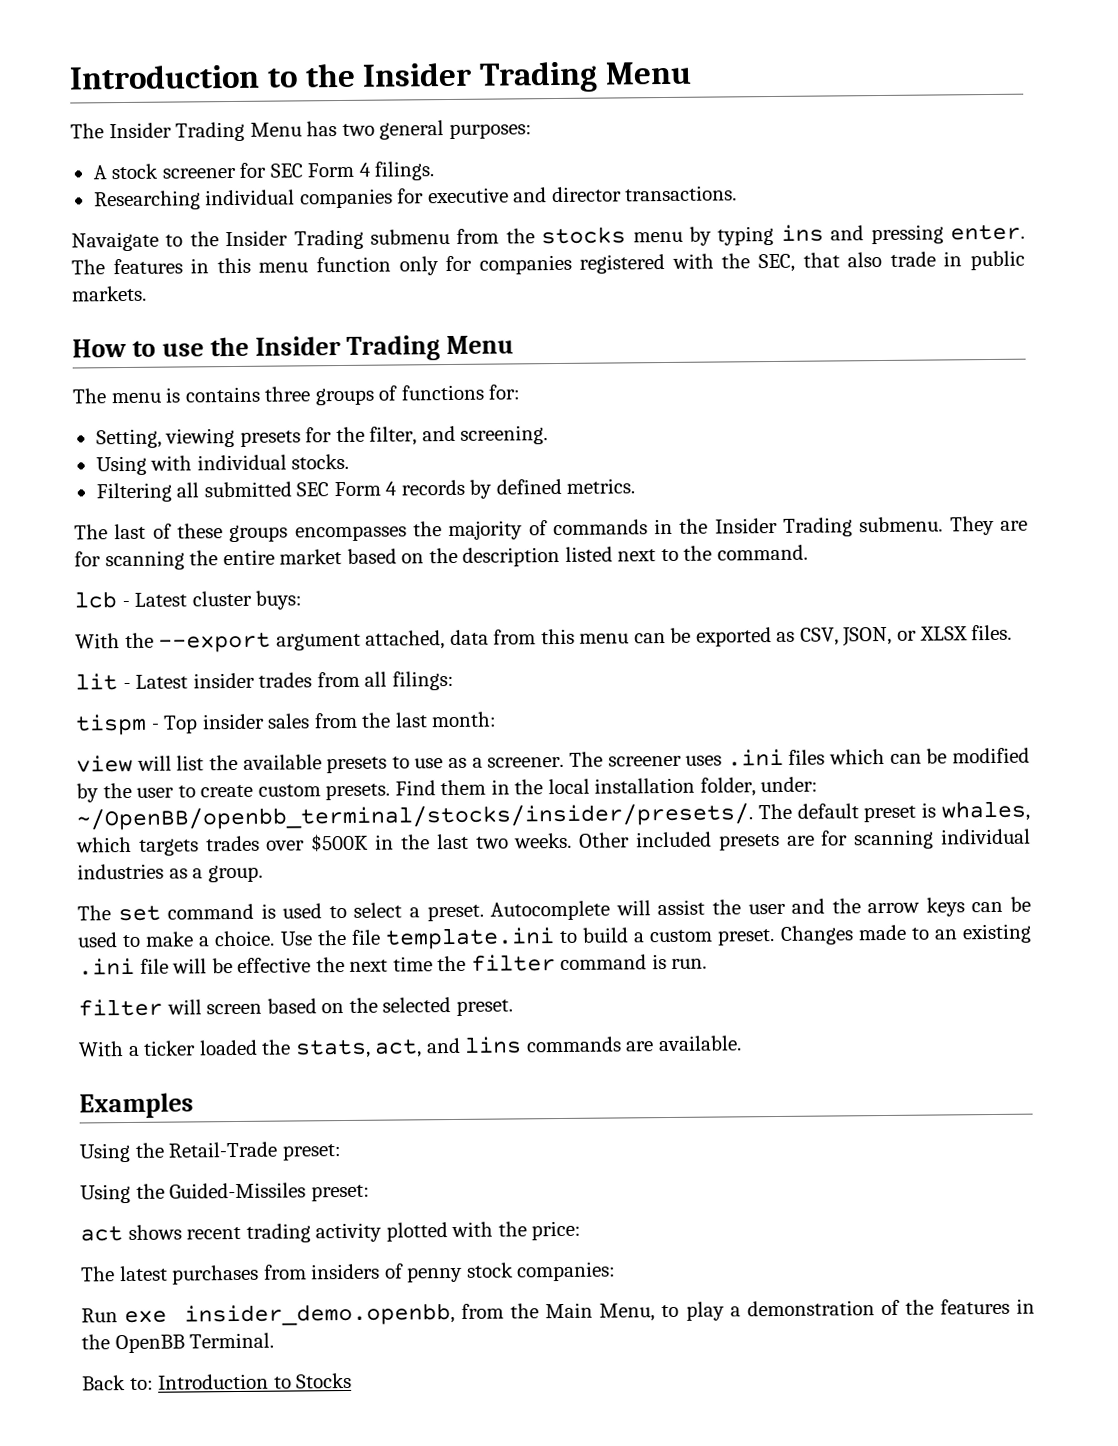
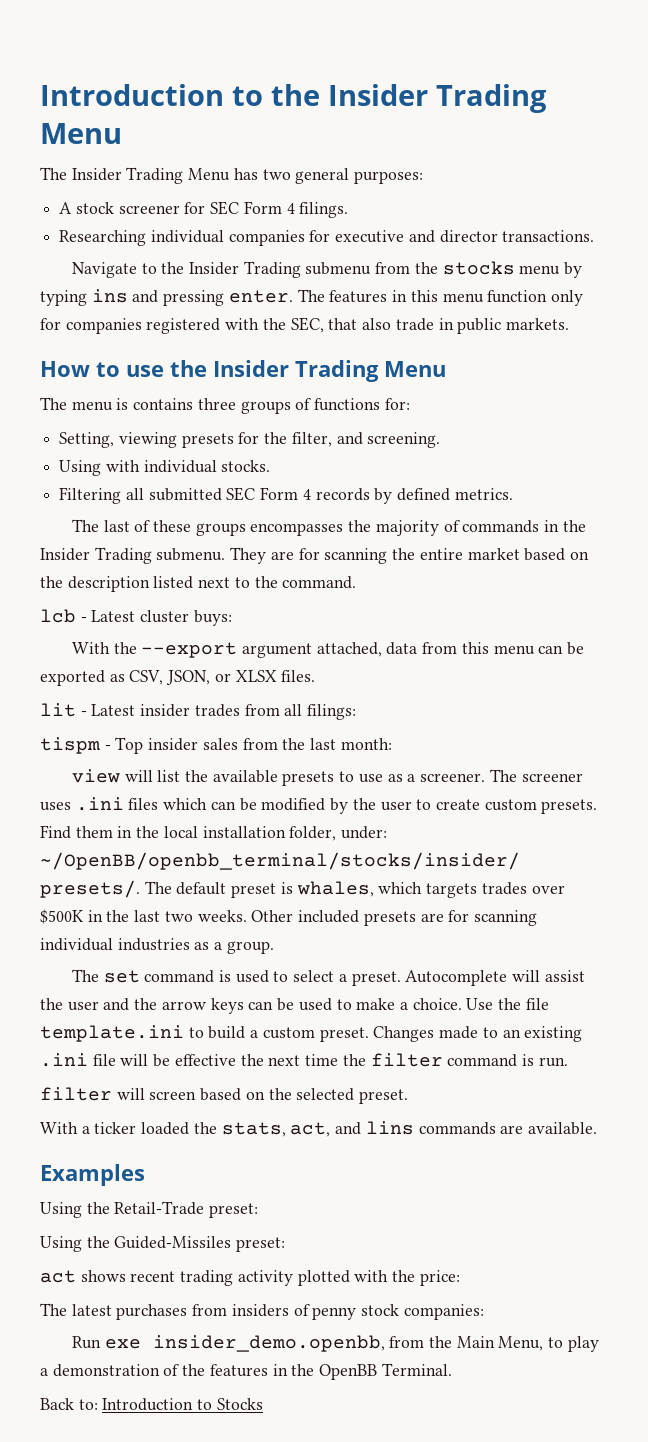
- Navaigate to the Insider Trading submenu from the stocks menu by typing ins and pressing enter.
+ Navigate to the Insider Trading submenu from the stocks menu by typing ins and pressing enter.

